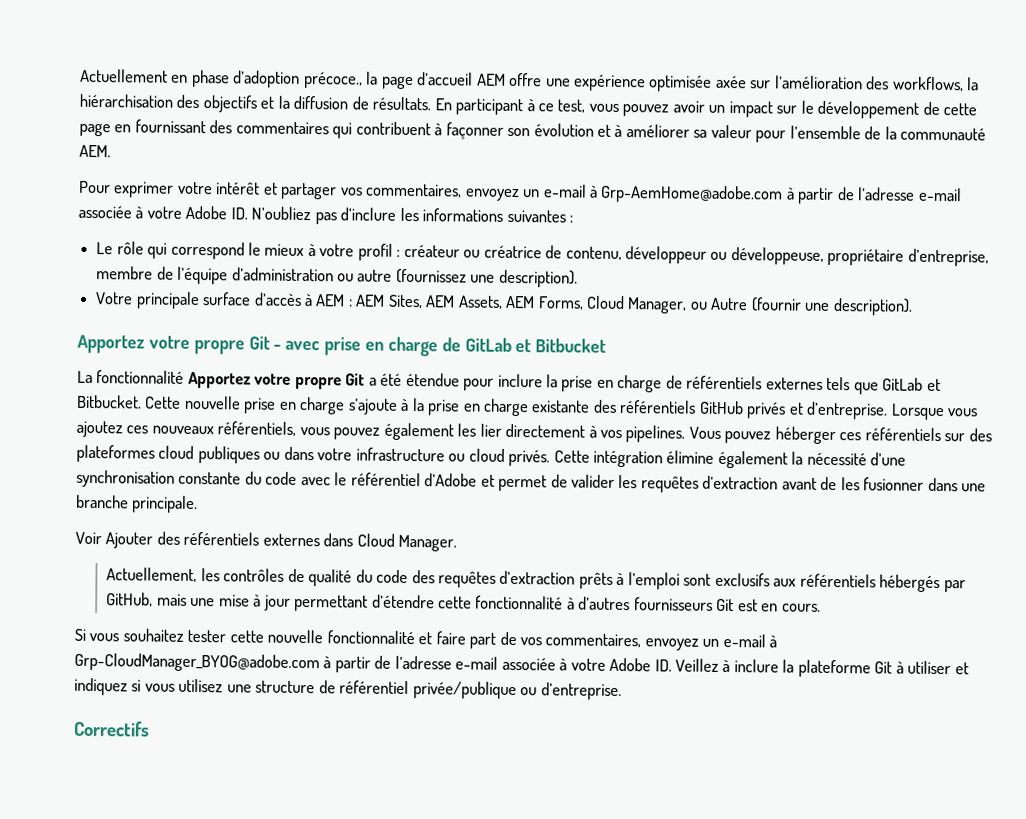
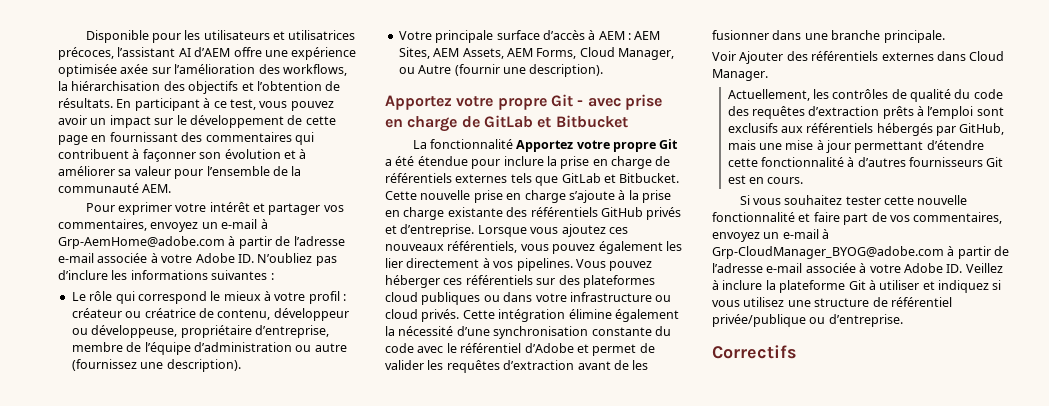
- Actuellement en phase d’adoption précoce., la page d’accueil AEM offre une expérience optimisée axée sur l’amélioration des workflows, la hiérarchisation des objectifs et la diffusion de résultats.
+ Disponible pour les utilisateurs et utilisatrices précoces, l’assistant AI d’AEM offre une expérience optimisée axée sur l’amélioration des workflows, la hiérarchisation des objectifs et l’obtention de résultats.

